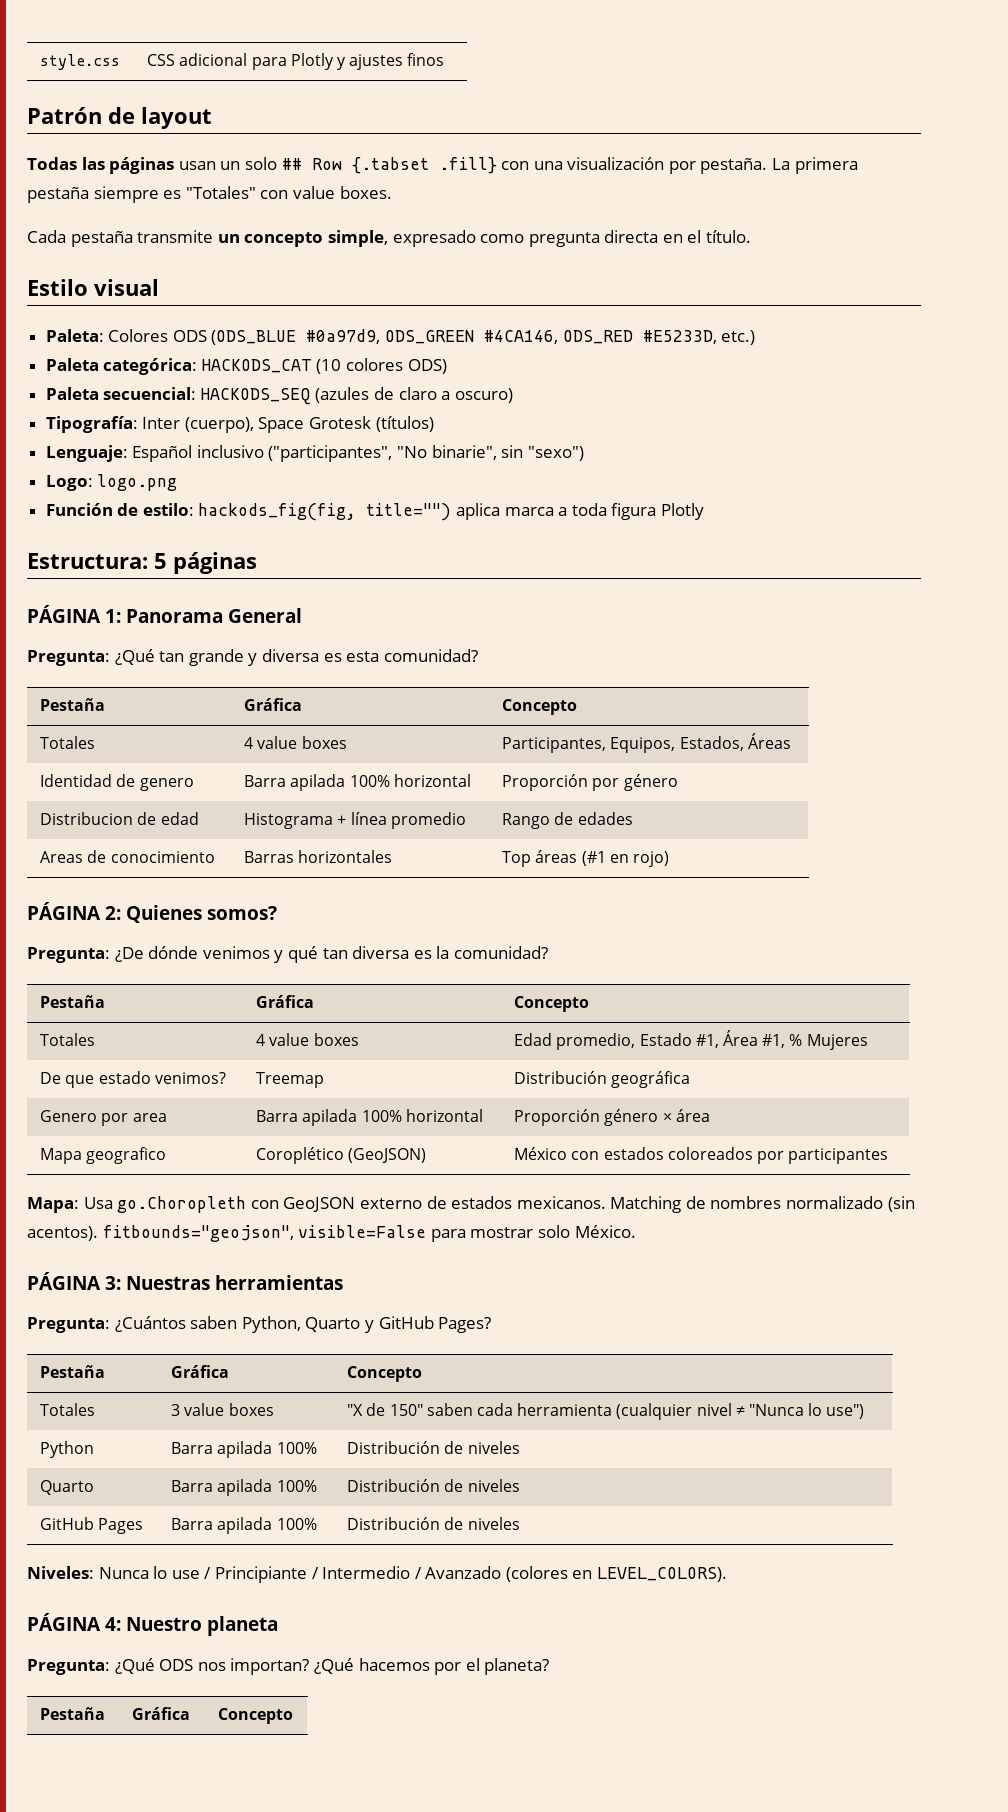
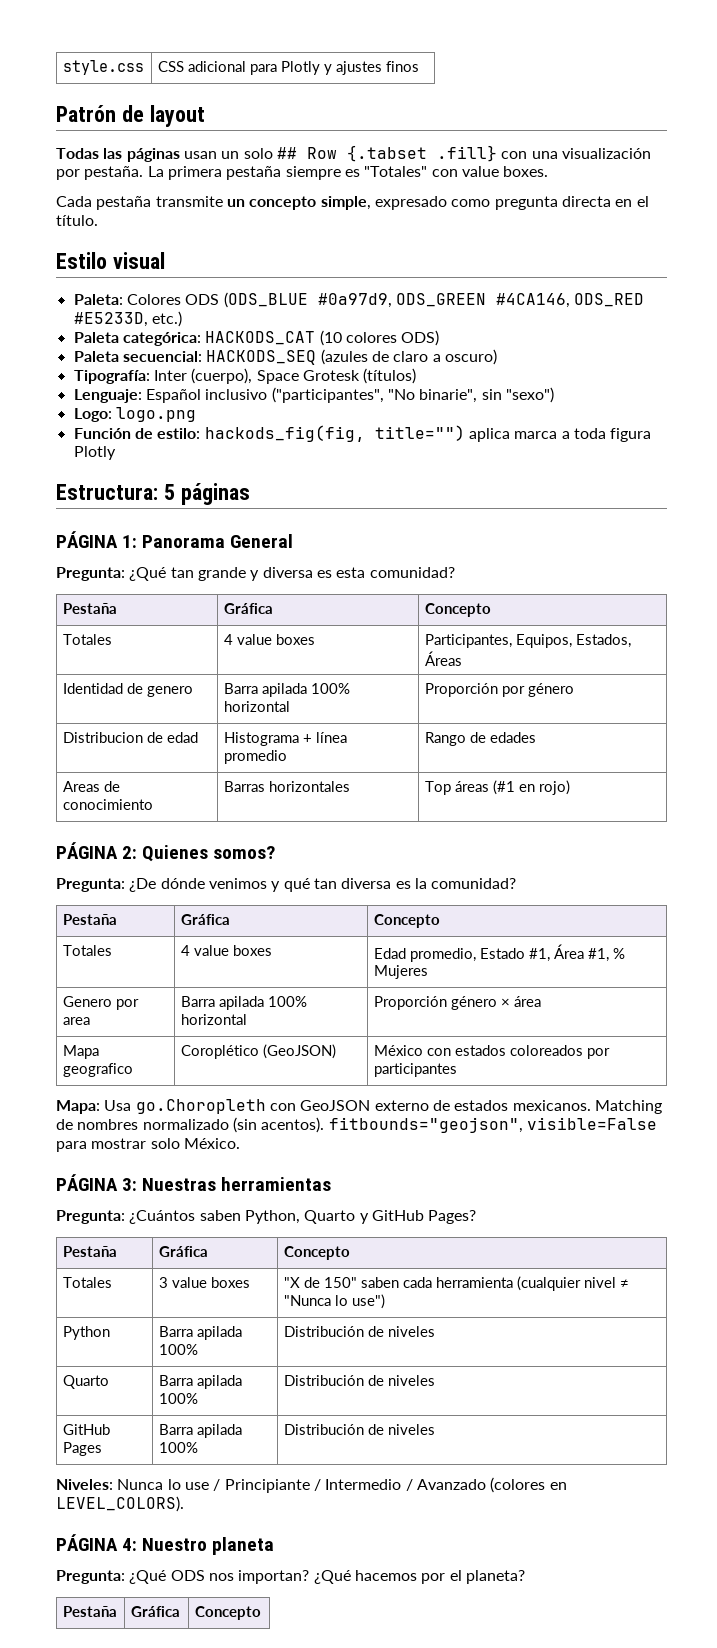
- De que estado venimos? | Treemap | Distribución geográfica

